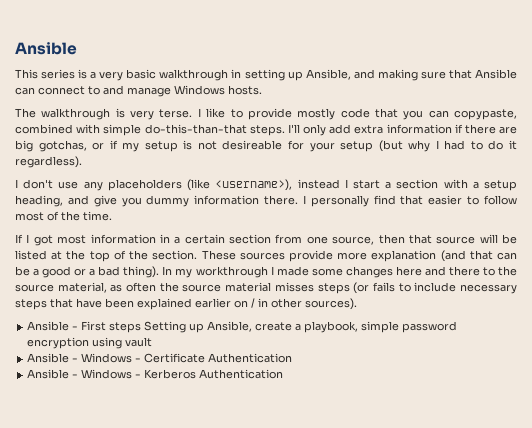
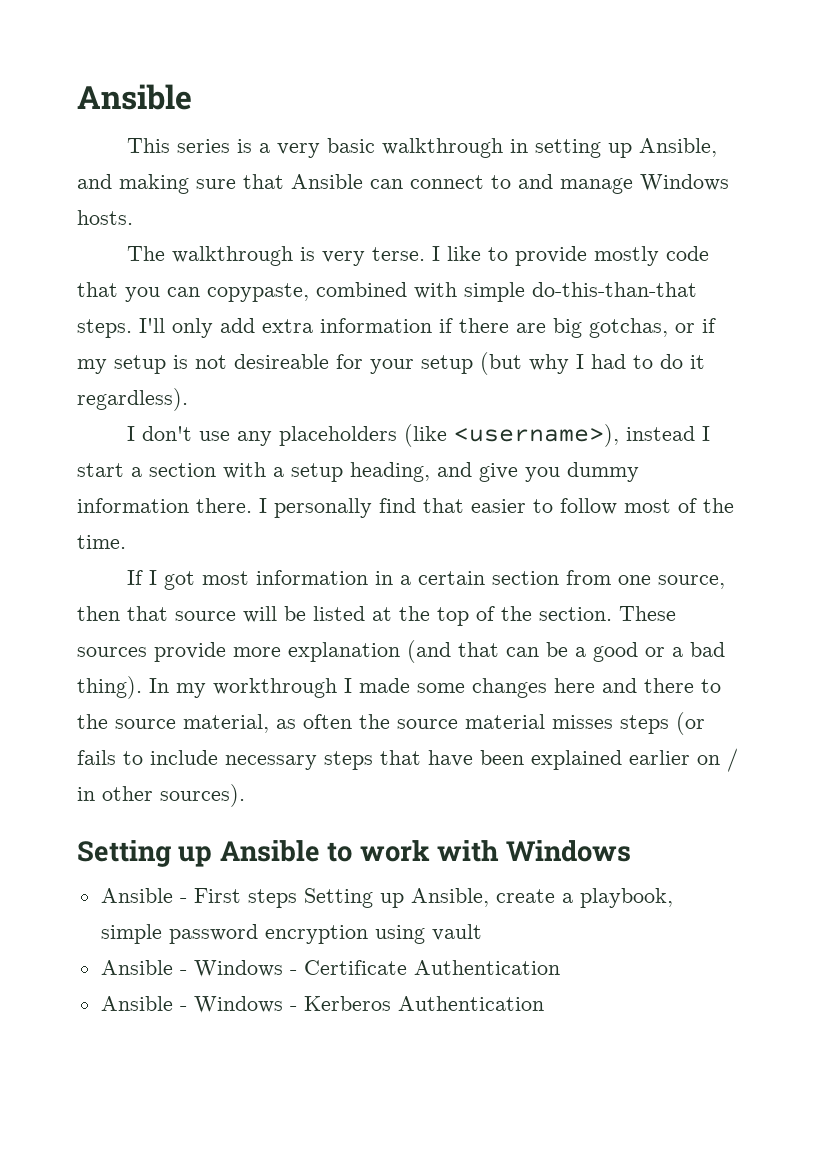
+ Setting up Ansible to work with Windows

